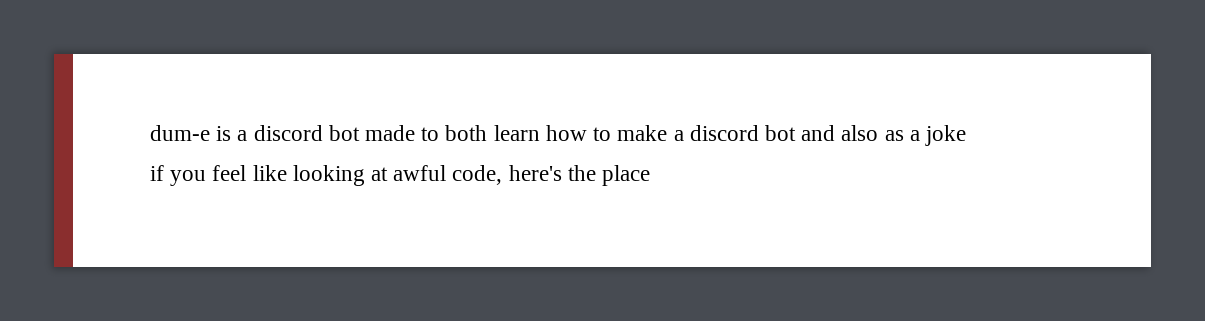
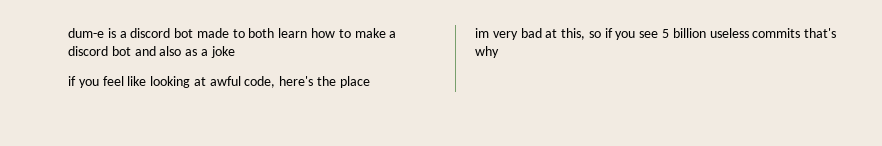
+ im very bad at this, so if you see 5 billion useless commits that's why

